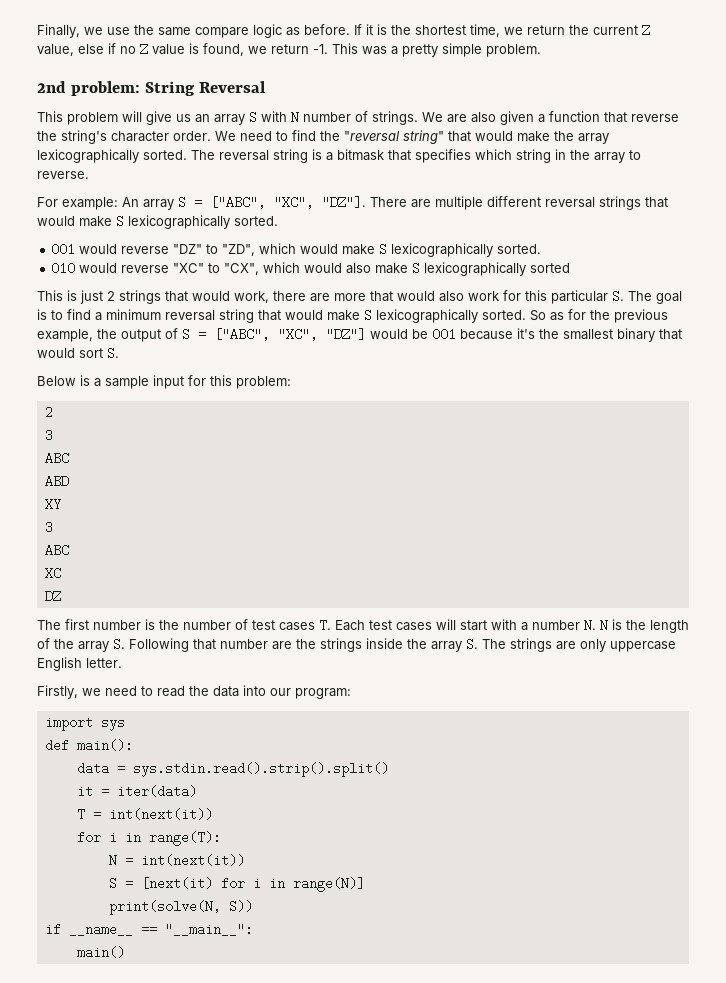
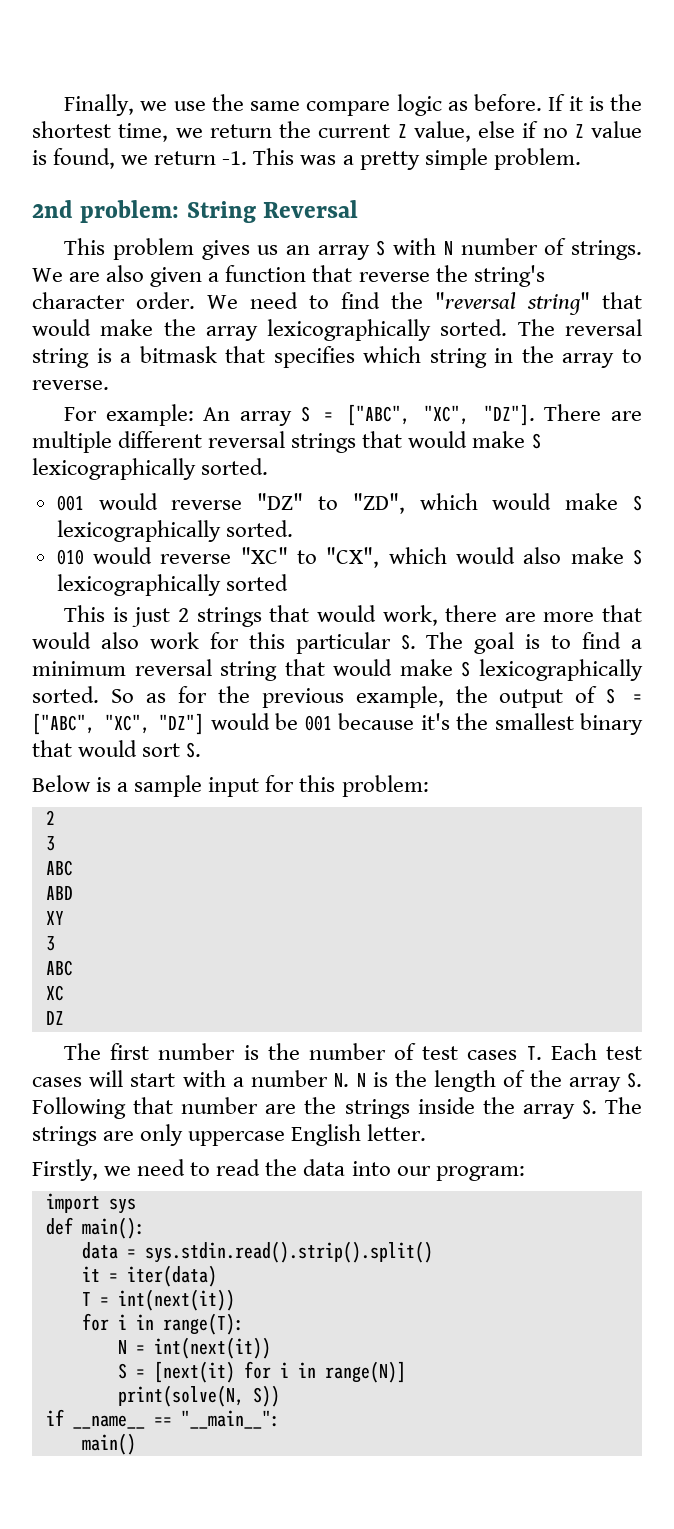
- This problem will give us an array S with N number of strings.
+ This problem gives us an array S with N number of strings.

